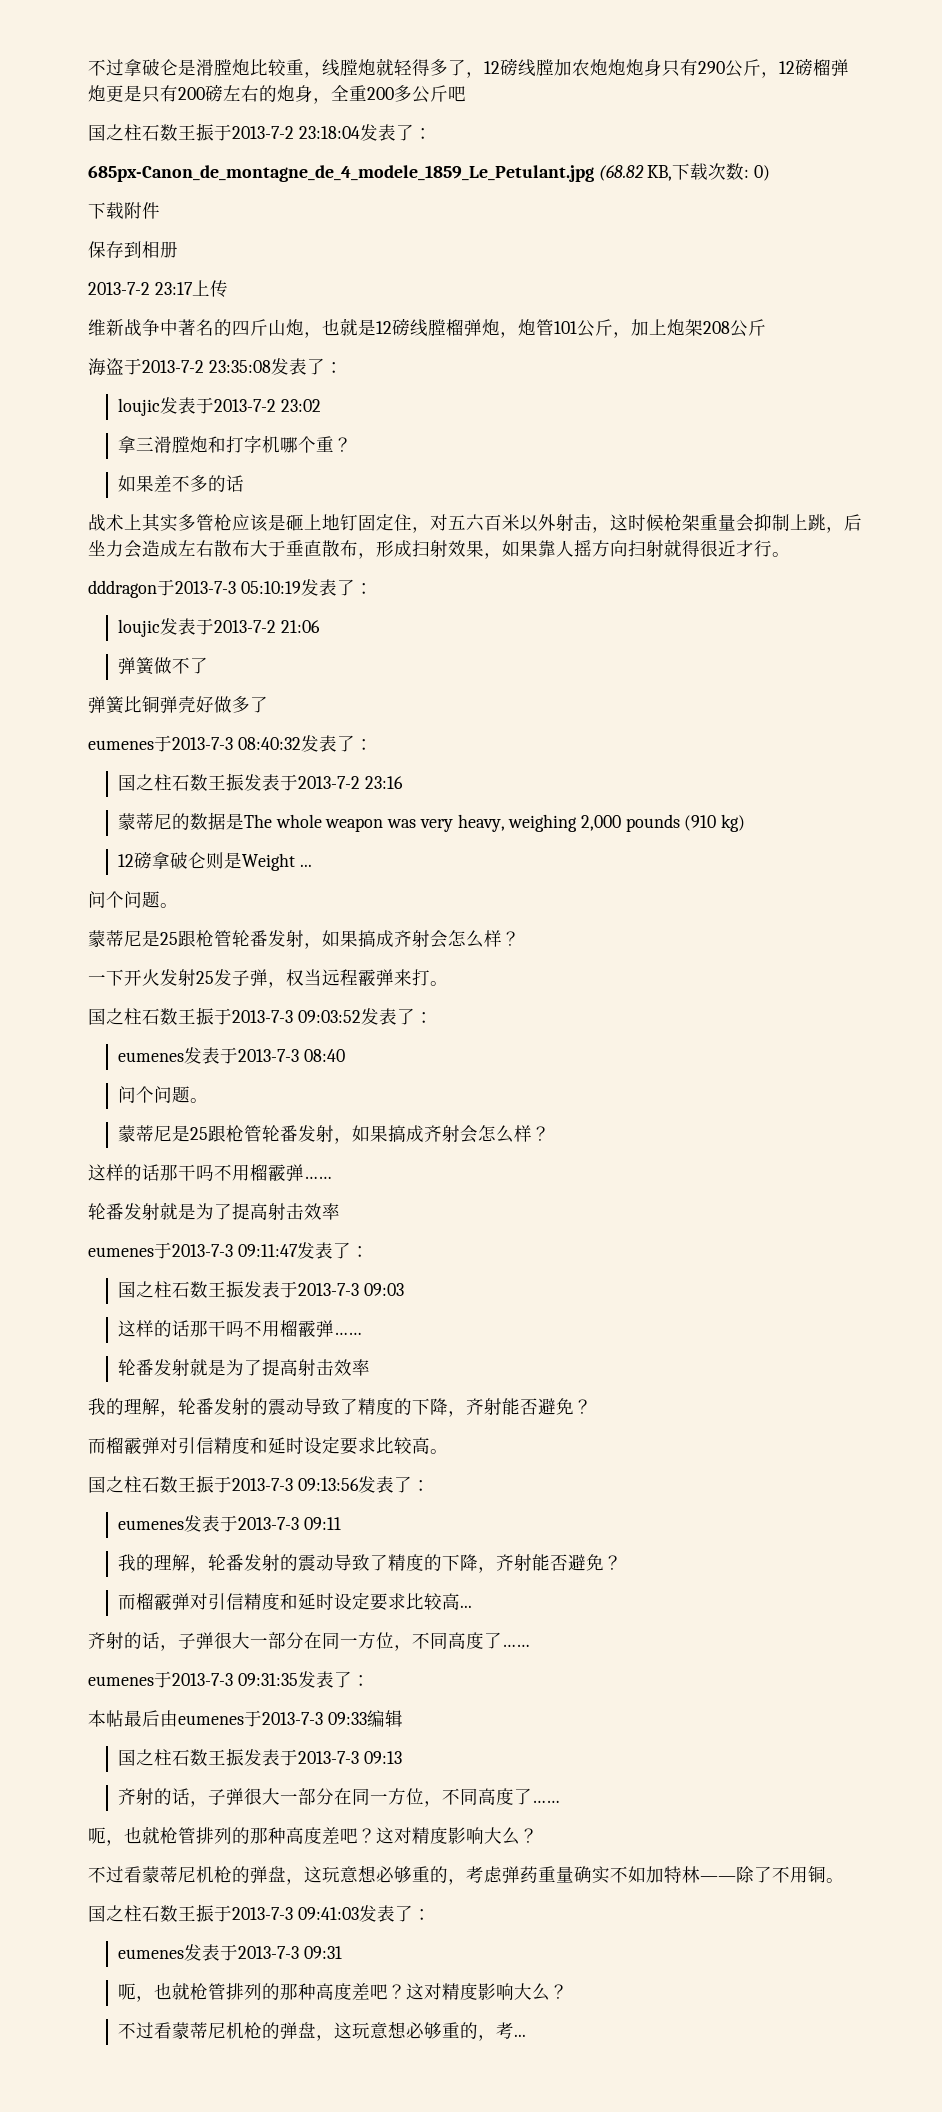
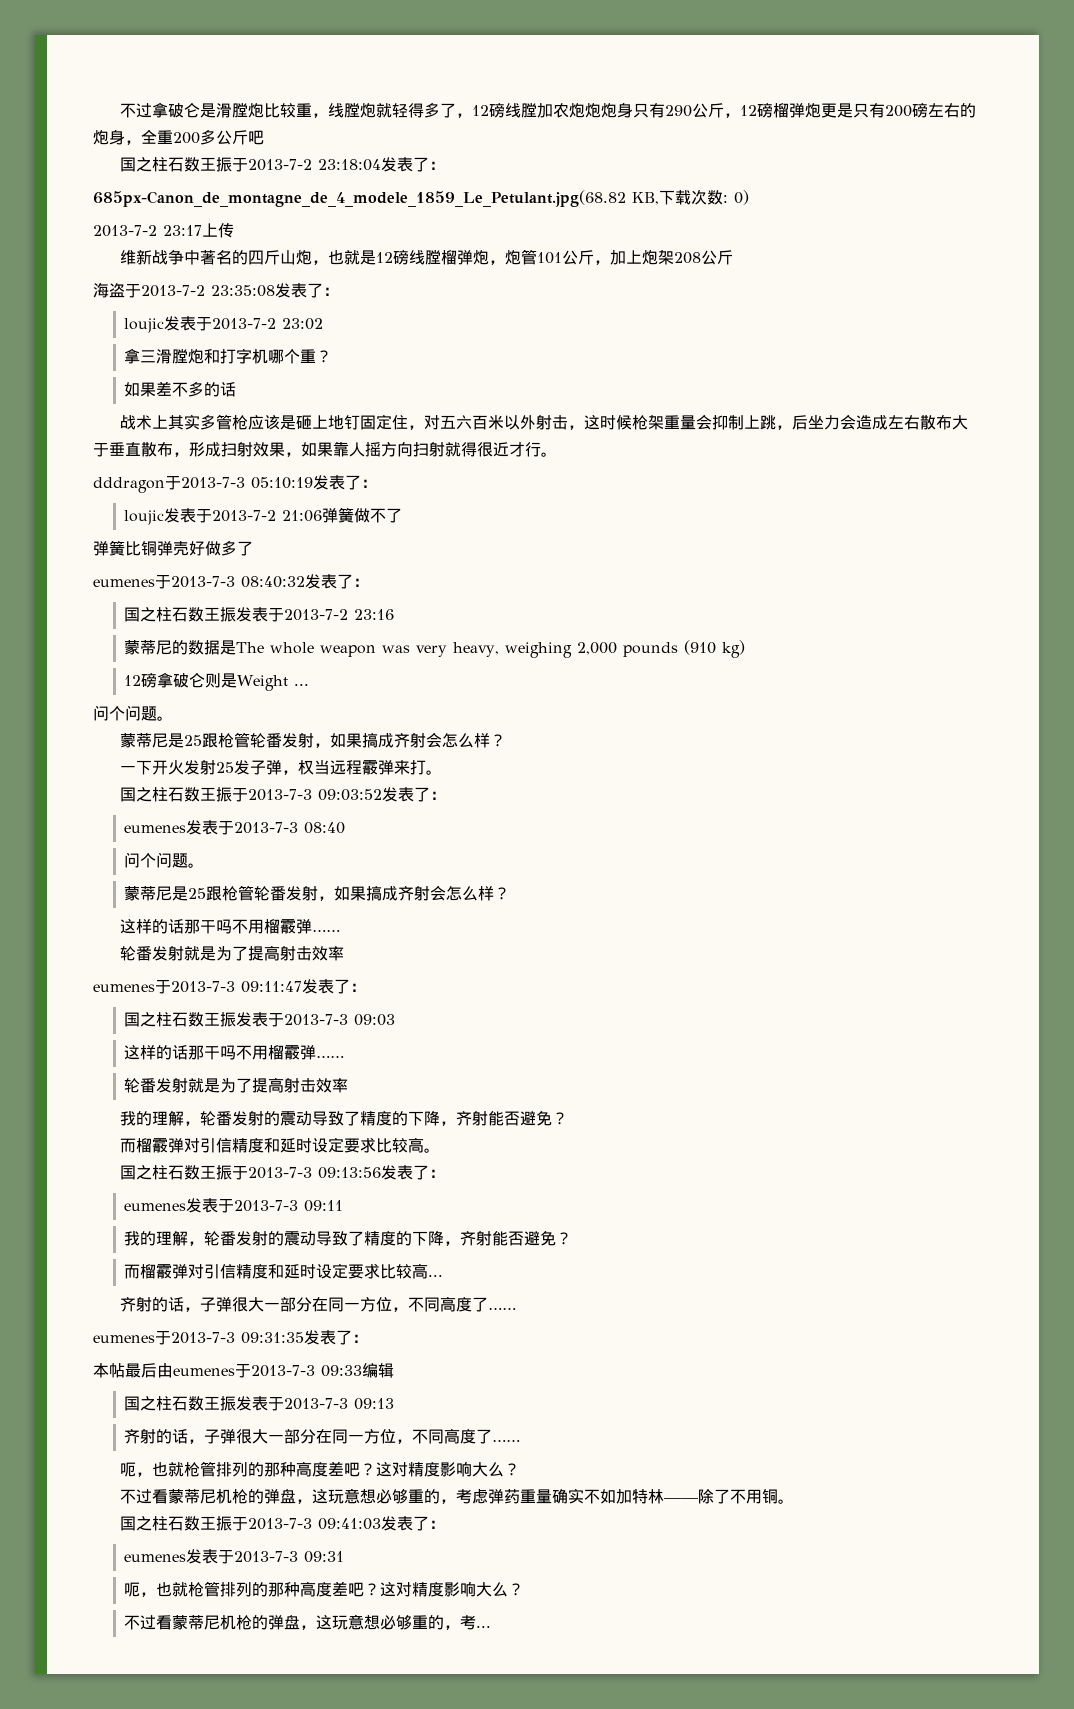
- 685px-Canon_de_montagne_de_4_modele_1859_Le_Petulant.jpg (68.82 KB,下载次数: 0)
+ 685px-Canon_de_montagne_de_4_modele_1859_Le_Petulant.jpg(68.82 KB,下载次数: 0)
- 下载附件
- 保存到相册
- loujic发表于2013-7-2 21:06
- 弹簧做不了
+ loujic发表于2013-7-2 21:06弹簧做不了

